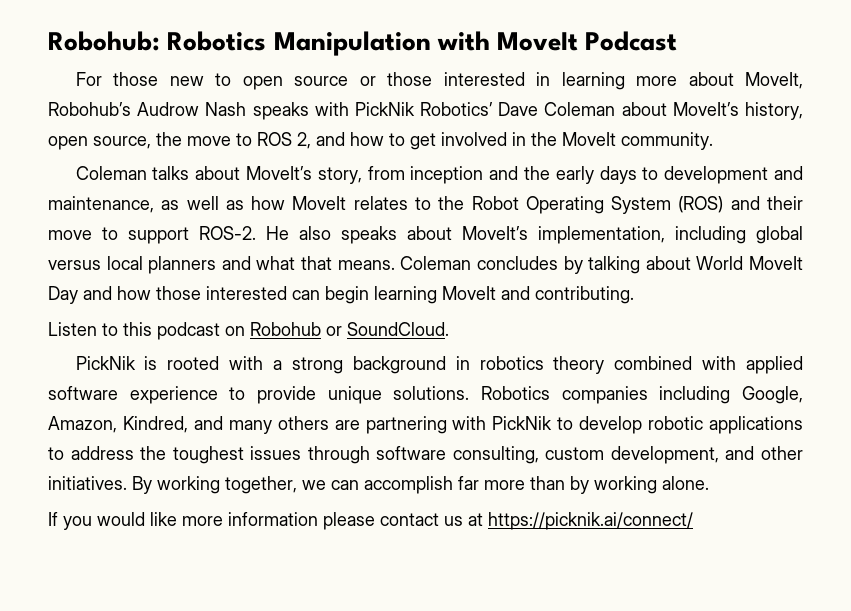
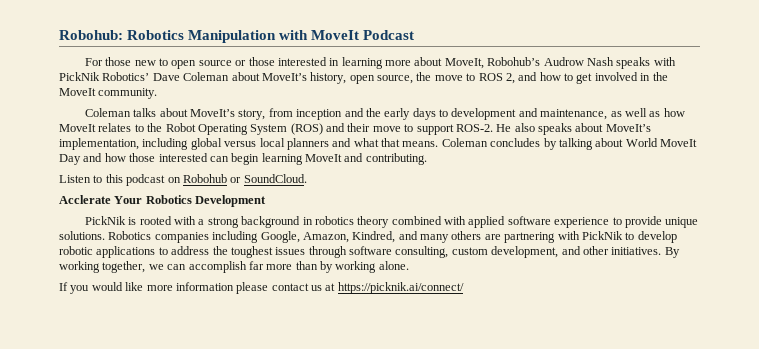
+ Acclerate Your Robotics Development

